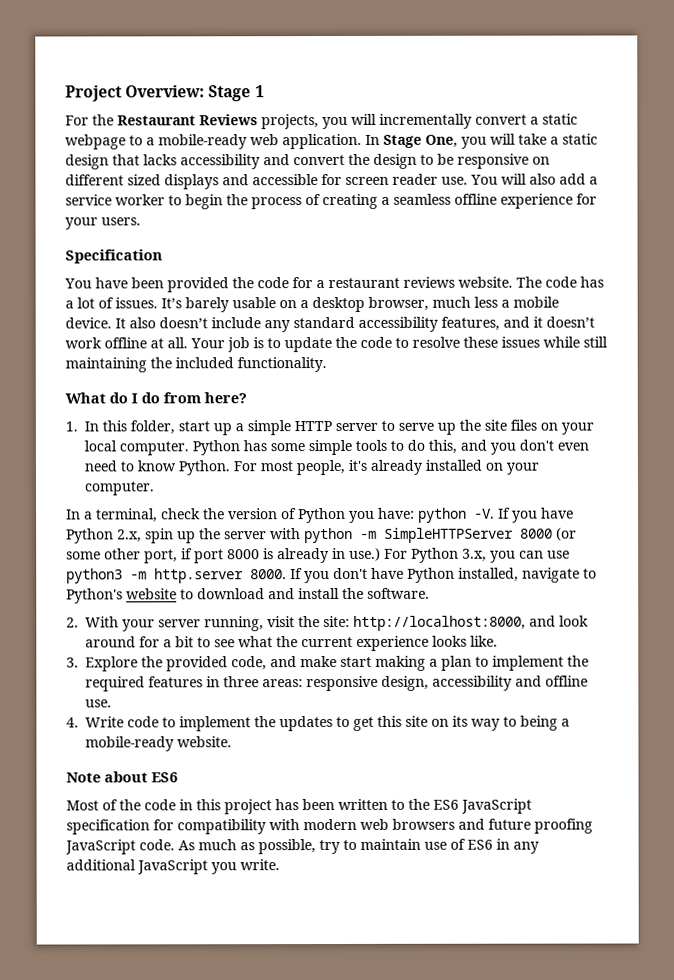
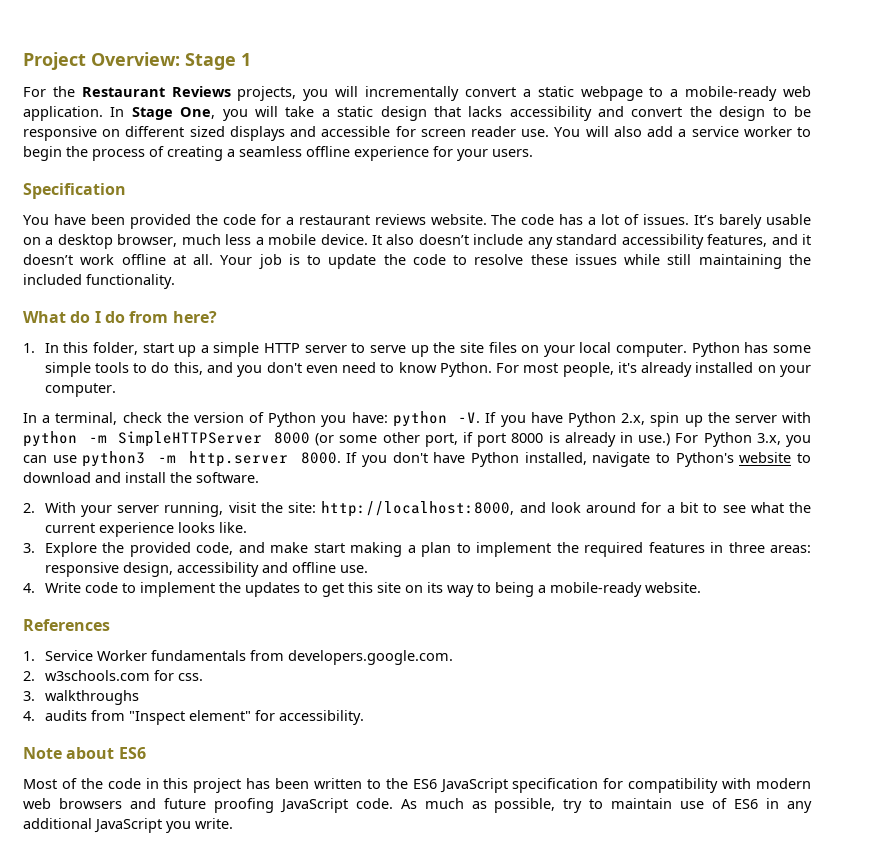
+ References
+ 1. Service Worker fundamentals from developers.google.com.
+ 2. w3schools.com for css.
+ 3. walkthroughs
+ 4. audits from "Inspect element" for accessibility.

